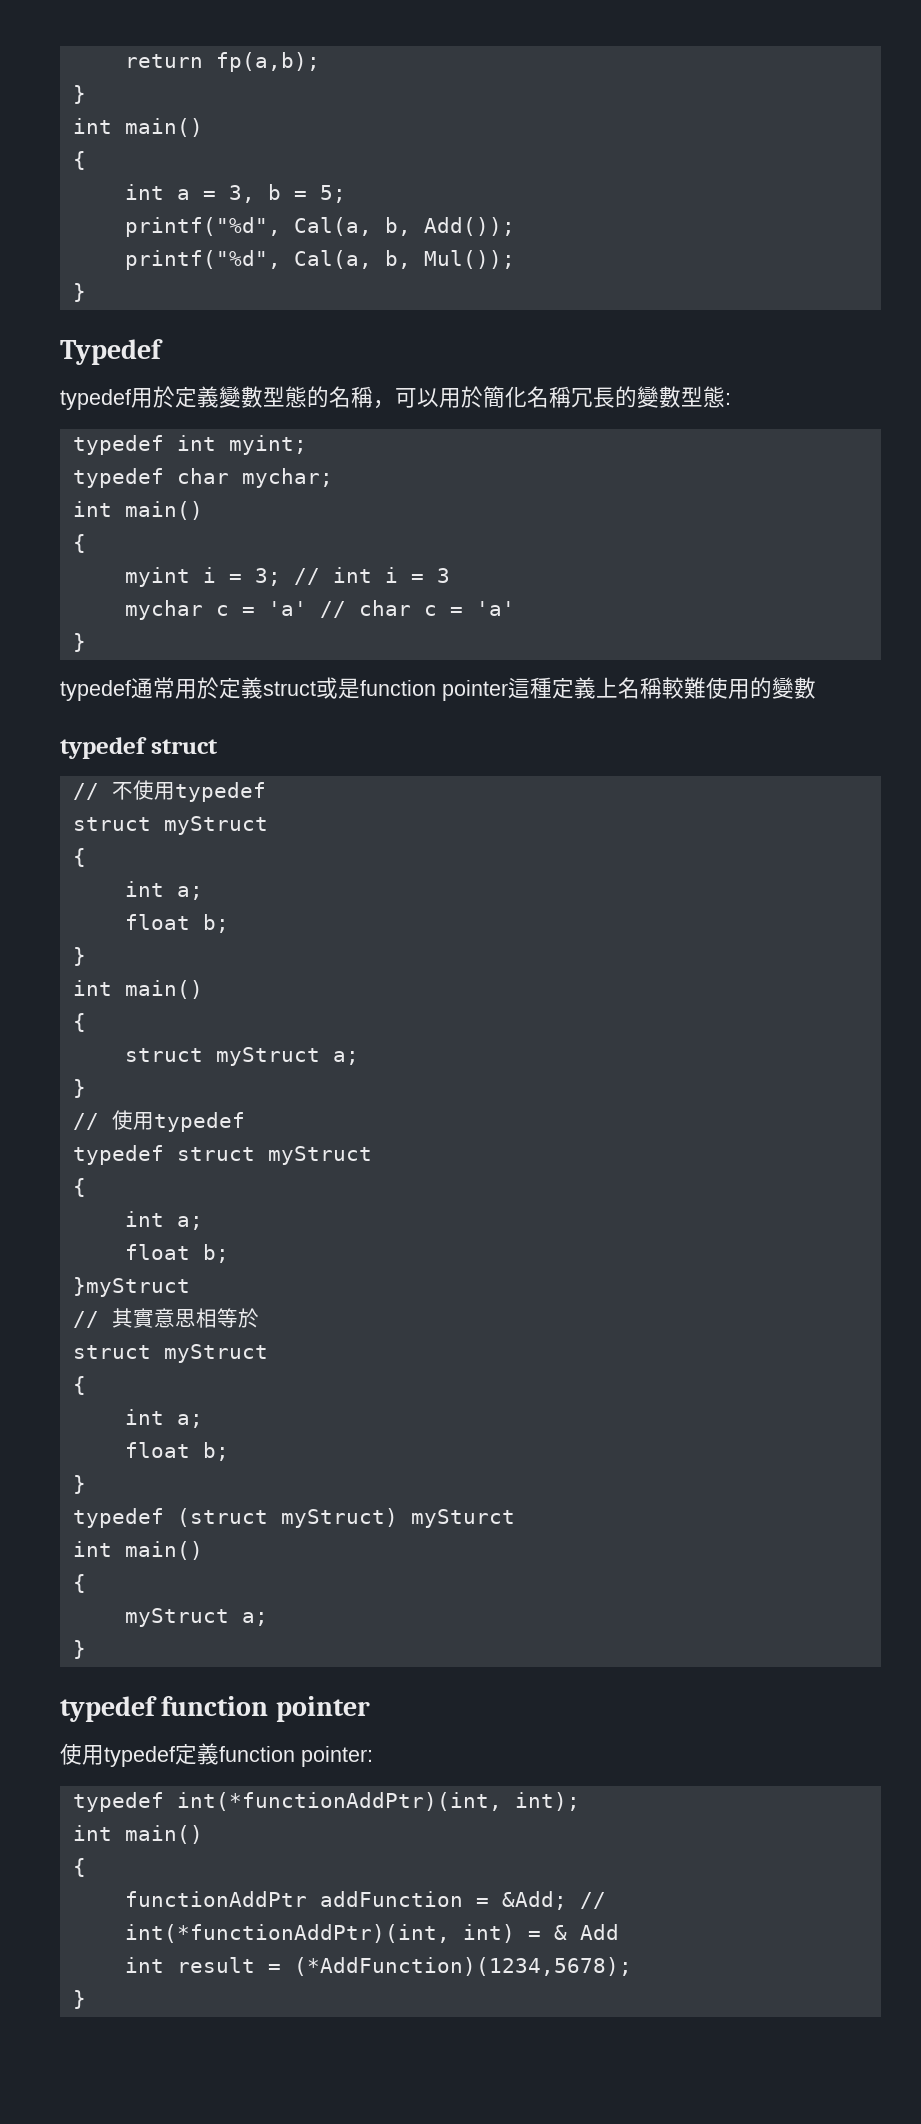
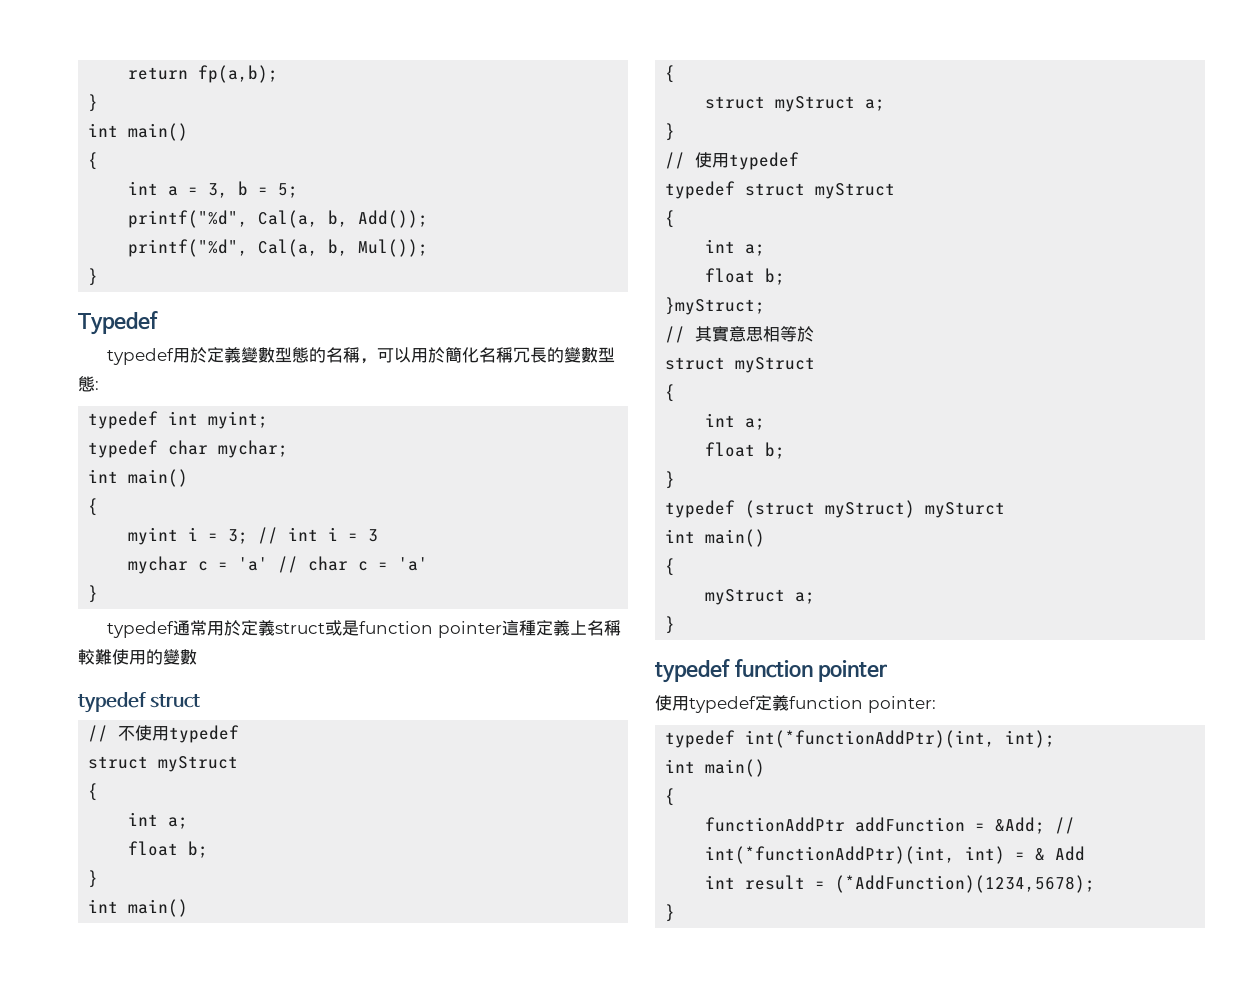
- }myStruct
+ }myStruct;

